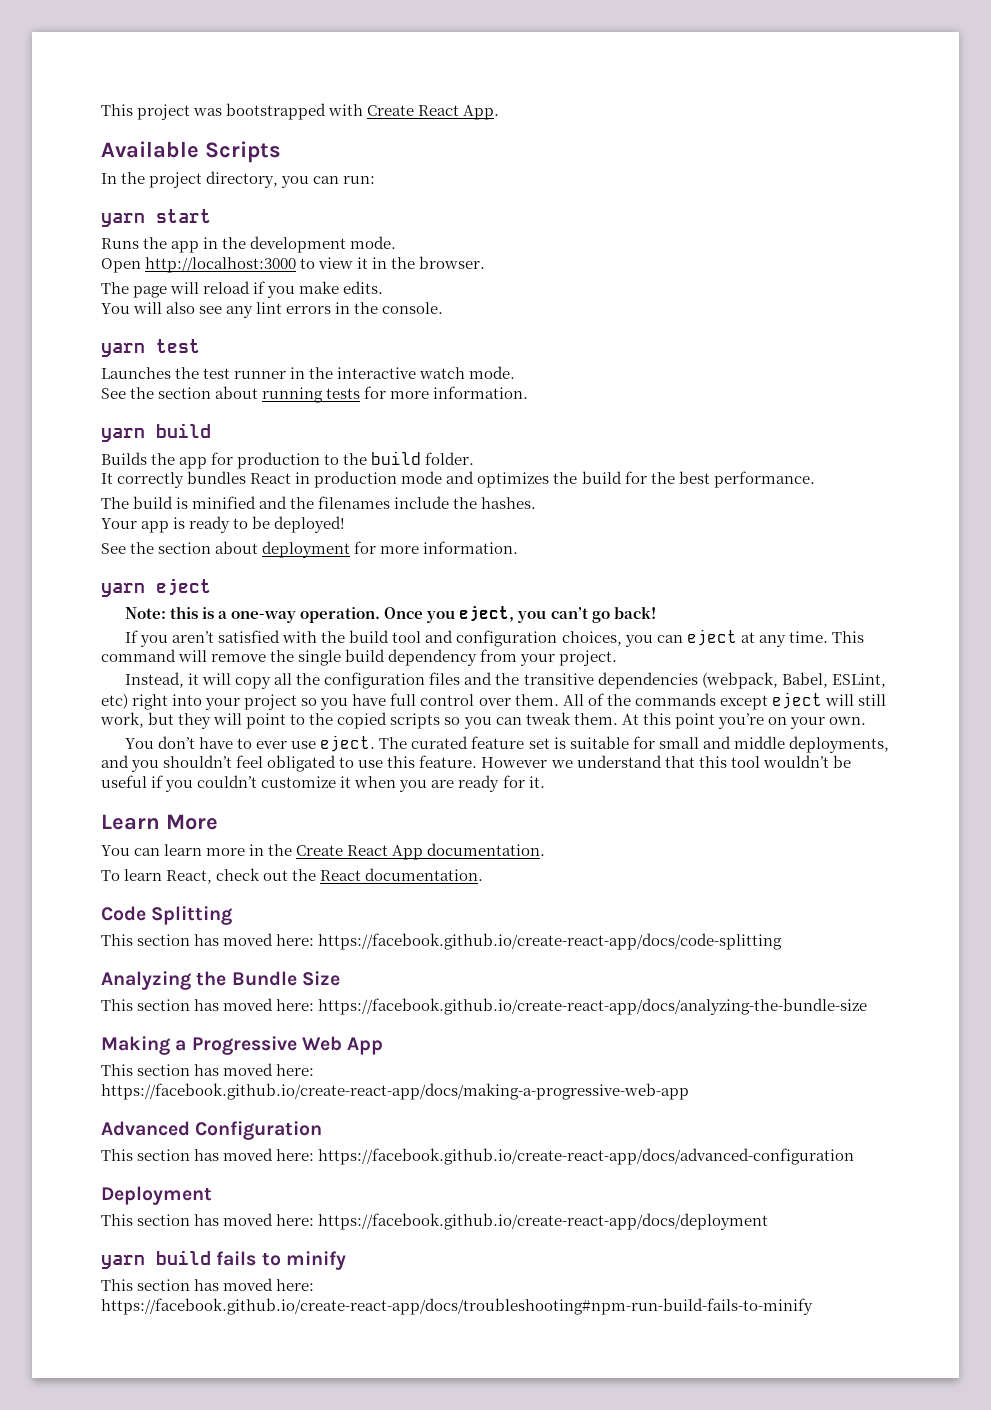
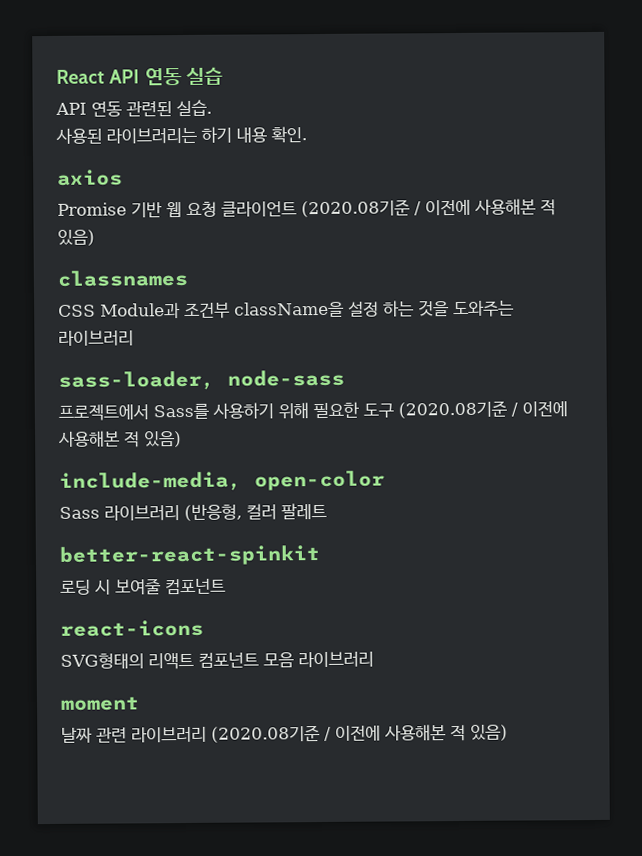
- This project was bootstrapped with Create React App.
- Available Scripts
- In the project directory, you can run:
- yarn start
- Runs the app in the development mode.
- Open http://localhost:3000 to view it in the browser.
- The page will reload if you make edits.
- You will also see any lint errors in the console.
- yarn test
- Launches the test runner in the interactive watch mode.
- See the section about running tests for more information.
- yarn build
- Builds the app for production to the build folder.
- It correctly bundles React in production mode and optimizes the build for the best performance.
- The build is minified and the filenames include the hashes.
- Your app is ready to be deployed!
- See the section about deployment for more information.
- yarn eject
- Note: this is a one-way operation. Once you eject, you can’t go back!
- If you aren’t satisfied with the build tool and configuration choices, you can eject at any time. This command will remove the single build dependency from your project.
- Instead, it will copy all the configuration files and the transitive dependencies (webpack, Babel, ESLint, etc) right into your project so you have full control over them. All of the commands except eject will still work, but they will point to the copied scripts so you can tweak them. At this point you’re on your own.
- You don’t have to ever use eject. The curated feature set is suitable for small and middle deployments, and you shouldn’t feel obligated to use this feature. However we understand that this tool wouldn’t be useful if you couldn’t customize it when you are ready for it.
- Learn More
- You can learn more in the Create React App documentation.
- To learn React, check out the React documentation.
- Code Splitting
- This section has moved here: https://facebook.github.io/create-react-app/docs/code-splitting
- Analyzing the Bundle Size
- This section has moved here: https://facebook.github.io/create-react-app/docs/analyzing-the-bundle-size
- Making a Progressive Web App
- This section has moved here: https://facebook.github.io/create-react-app/docs/making-a-progressive-web-app
- Advanced Configuration
- This section has moved here: https://facebook.github.io/create-react-app/docs/advanced-configuration
- Deployment
- This section has moved here: https://facebook.github.io/create-react-app/docs/deployment
- yarn build fails to minify
- This section has moved here: https://facebook.github.io/create-react-app/docs/troubleshooting#npm-run-build-fails-to-minify
+ React API 연동 실습
+ API 연동 관련된 실습.
+ 사용된 라이브러리는 하기 내용 확인.
+ axios
+ Promise 기반 웹 요청 클라이언트 (2020.08기준 / 이전에 사용해본 적 있음)
+ classnames
+ CSS Module과 조건부 className을 설정 하는 것을 도와주는 라이브러리
+ sass-loader, node-sass
+ 프로젝트에서 Sass를 사용하기 위해 필요한 도구 (2020.08기준 / 이전에 사용해본 적 있음)
+ include-media, open-color
+ Sass 라이브러리 (반응형, 컬러 팔레트
+ better-react-spinkit
+ 로딩 시 보여줄 컴포넌트
+ react-icons
+ SVG형태의 리액트 컴포넌트 모음 라이브러리
+ moment
+ 날짜 관련 라이브러리 (2020.08기준 / 이전에 사용해본 적 있음)

